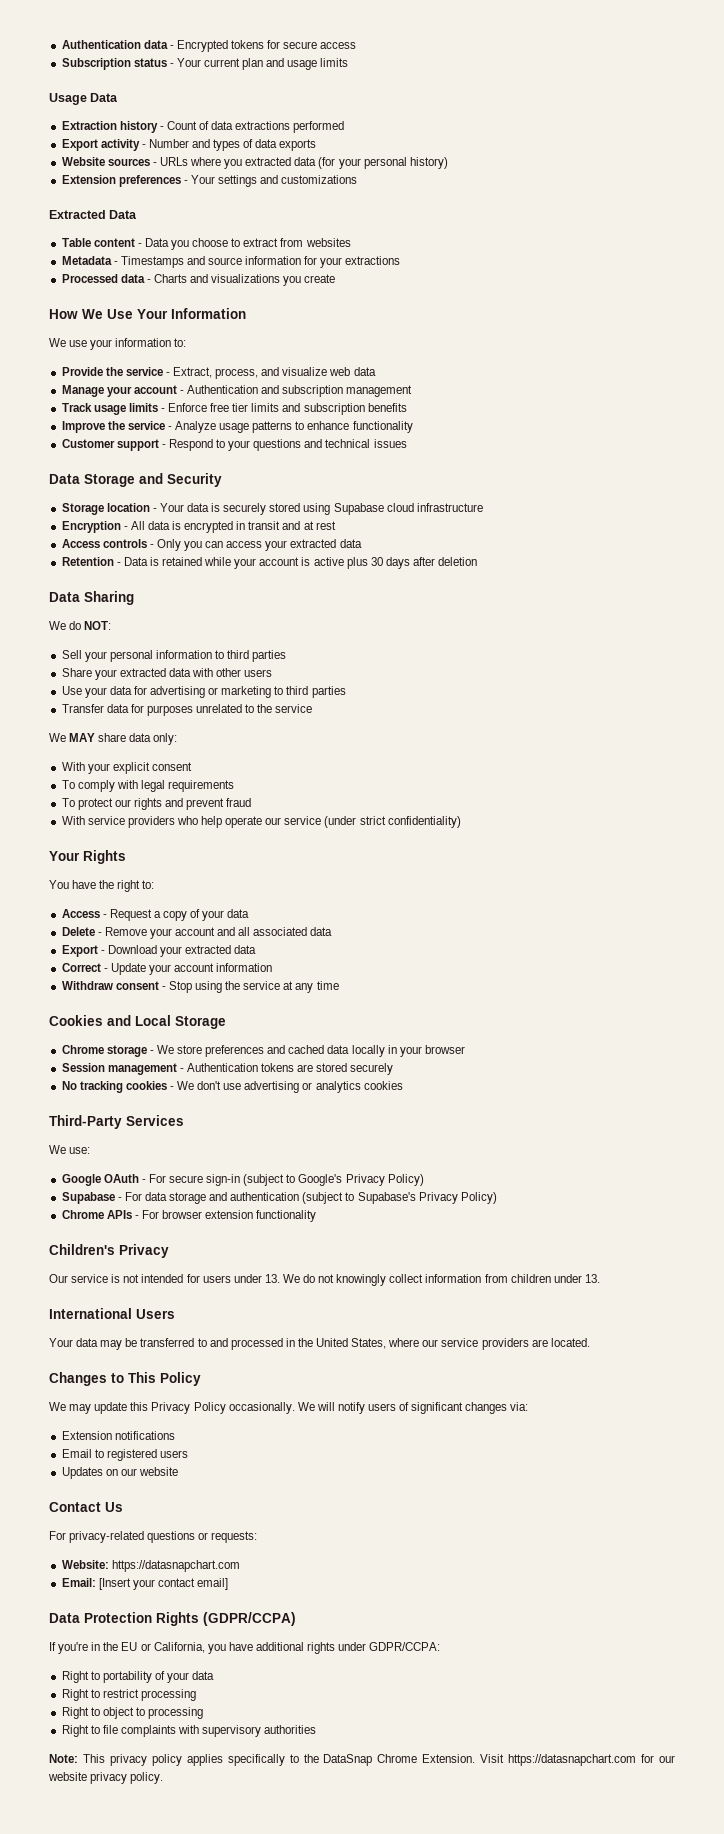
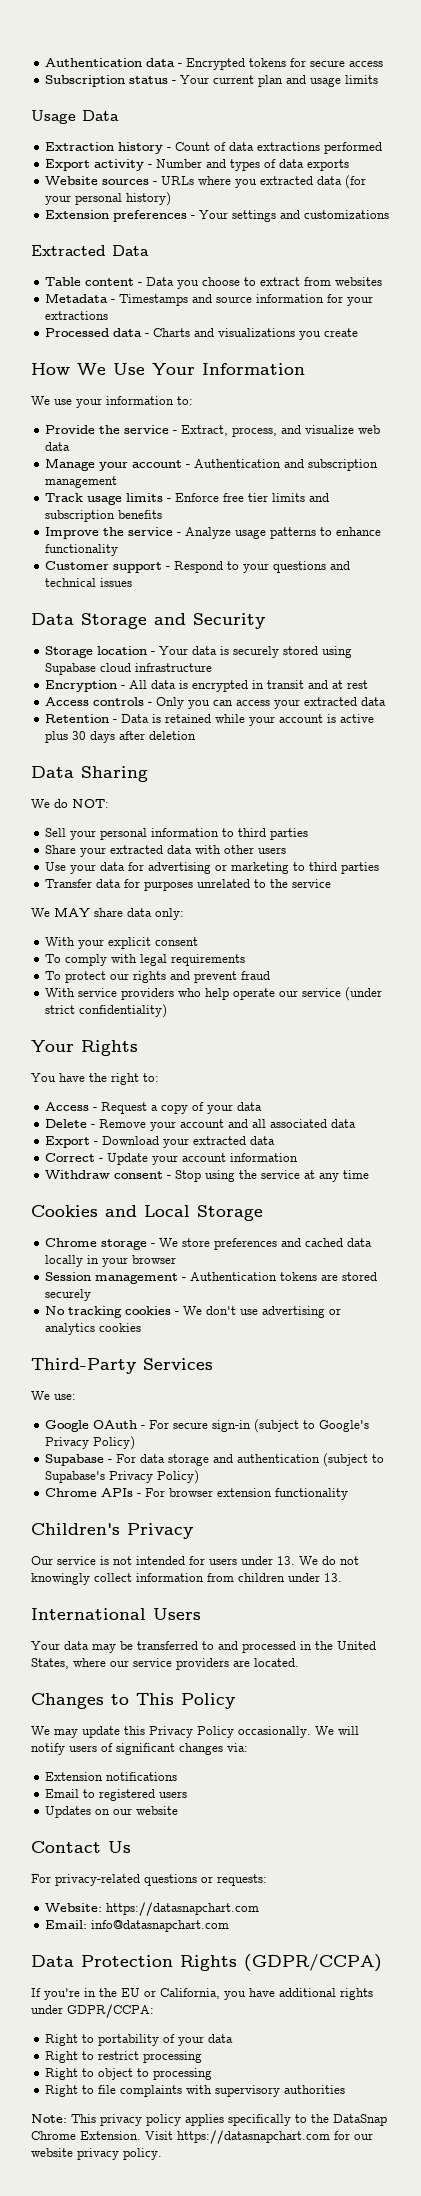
- Email: [Insert your contact email]
+ Email: info@datasnapchart.com

